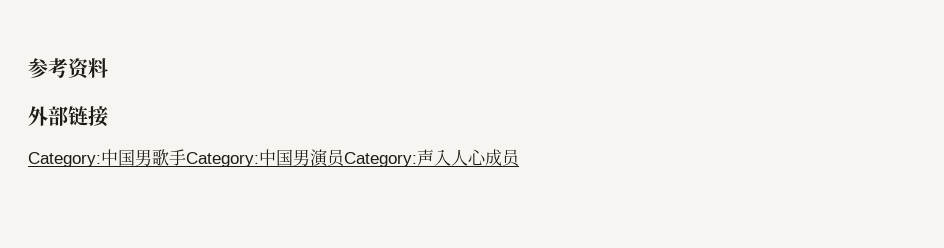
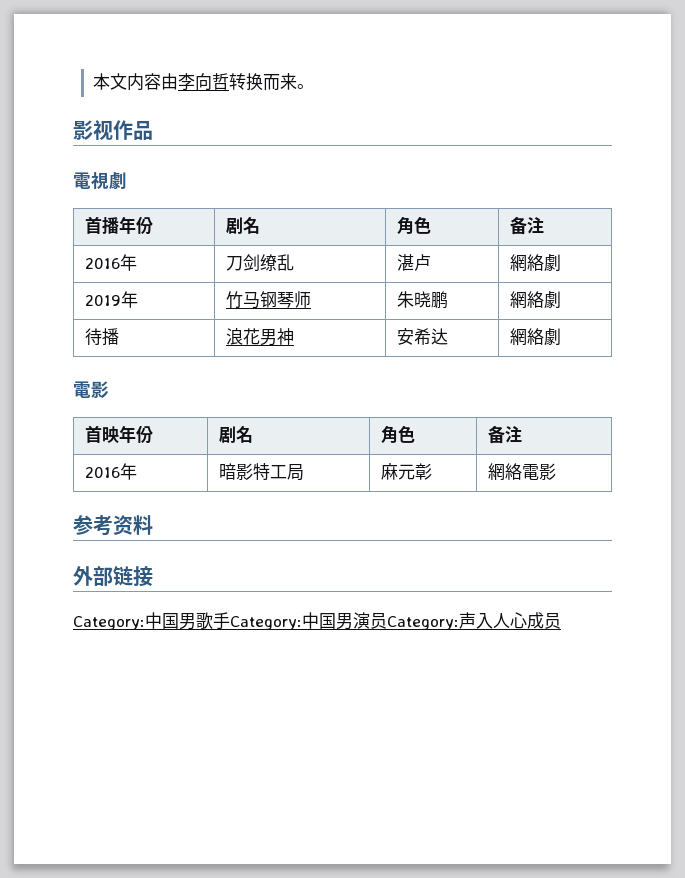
+ 本文内容由李向哲转换而来。
+ 影视作品
+ 電視劇
+ 首播年份 | 剧名 | 角色 | 备注
+ 2016年 | 刀剑缭乱 | 湛卢 | 網絡劇
+ 2019年 | 竹马钢琴师 | 朱晓鹏 | 網絡劇
+ 待播 | 浪花男神 | 安希达 | 網絡劇
+ 電影
+ 首映年份 | 剧名 | 角色 | 备注
+ 2016年 | 暗影特工局 | 麻元彰 | 網絡電影

